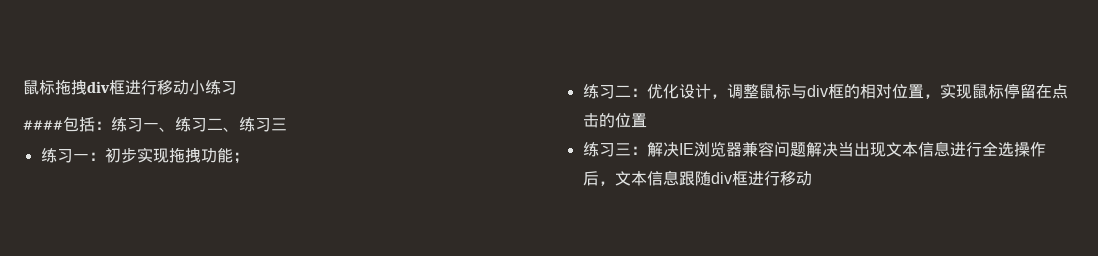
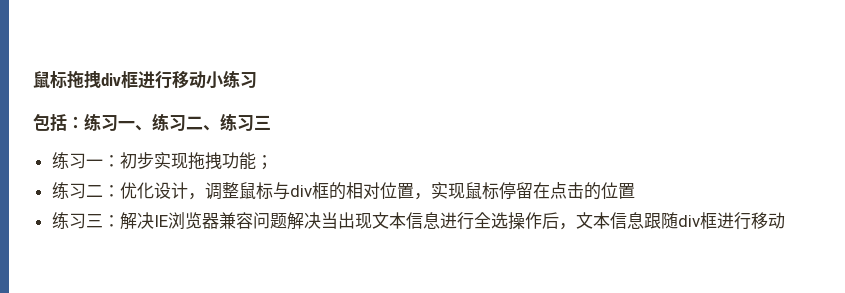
- ####包括：练习一、练习二、练习三
+ 包括：练习一、练习二、练习三

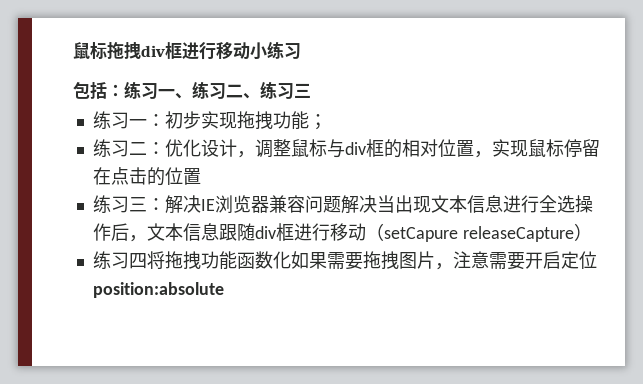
- 练习三：解决IE浏览器兼容问题解决当出现文本信息进行全选操作后，文本信息跟随div框进行移动
+ 练习三：解决IE浏览器兼容问题解决当出现文本信息进行全选操作后，文本信息跟随div框进行移动（setCapure releaseCapture）
+ 练习四将拖拽功能函数化如果需要拖拽图片，注意需要开启定位position:absolute

